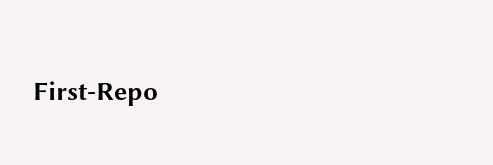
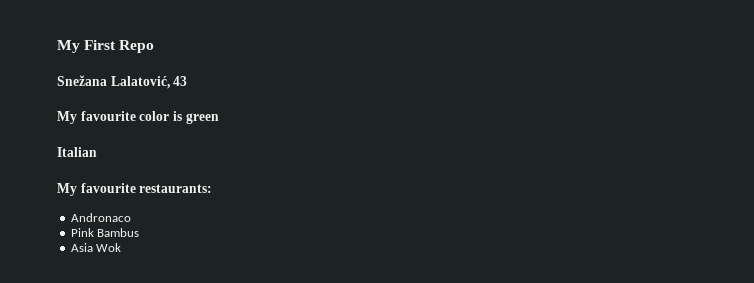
- First-Repo
+ My First Repo
+ Snežana Lalatović, 43
+ My favourite color is green
+ Italian
+ My favourite restaurants:
+ Andronaco
+ Pink Bambus
+ Asia Wok

